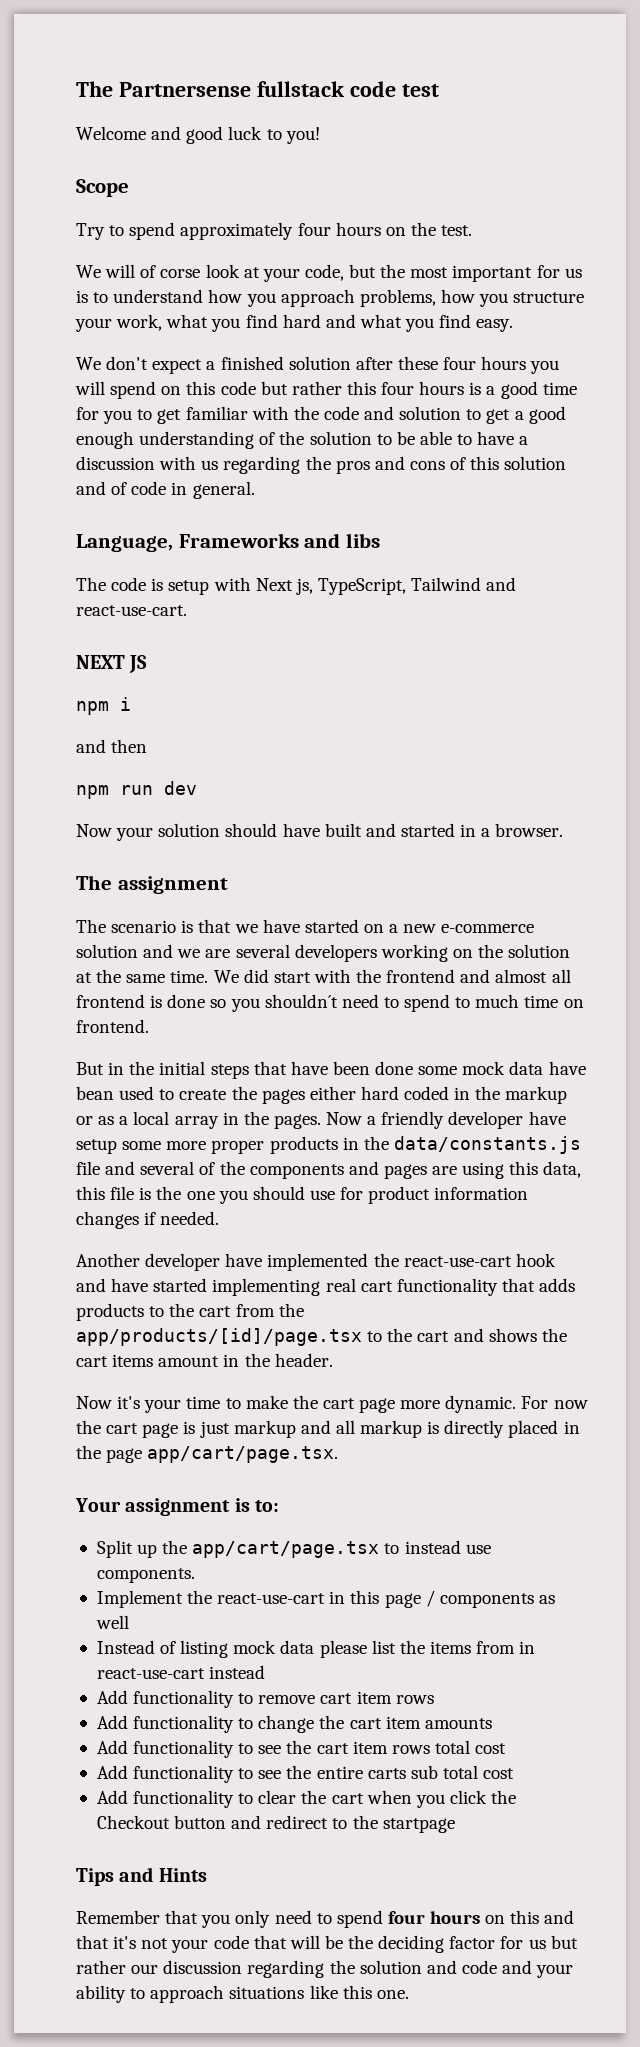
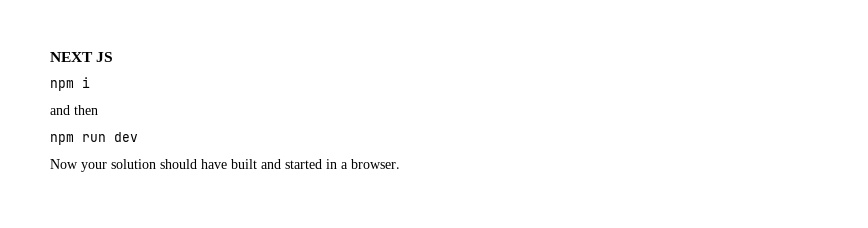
- The Partnersense fullstack code test
- Welcome and good luck to you!
- Scope
- Try to spend approximately four hours on the test.
- We will of corse look at your code, but the most important for us is to understand how you approach problems, how you structure your work, what you find hard and what you find easy.
- We don't expect a finished solution after these four hours you will spend on this code but rather this four hours is a good time for you to get familiar with the code and solution to get a good enough understanding of the solution to be able to have a discussion with us regarding the pros and cons of this solution and of code in general.
- Language, Frameworks and libs
- The code is setup with Next js, TypeScript, Tailwind and react-use-cart.
- The assignment
- The scenario is that we have started on a new e-commerce solution and we are several developers working on the solution at the same time. We did start with the frontend and almost all frontend is done so you shouldn´t need to spend to much time on frontend.
- But in the initial steps that have been done some mock data have bean used to create the pages either hard coded in the markup or as a local array in the pages. Now a friendly developer have setup some more proper products in the data/constants.js file and several of the components and pages are using this data, this file is the one you should use for product information changes if needed.
- Another developer have implemented the react-use-cart hook and have started implementing real cart functionality that adds products to the cart from the app/products/[id]/page.tsx to the cart and shows the cart items amount in the header.
- Now it's your time to make the cart page more dynamic. For now the cart page is just markup and all markup is directly placed in the page app/cart/page.tsx.
- Your assignment is to:
- Split up the app/cart/page.tsx to instead use components.
- Implement the react-use-cart in this page / components as well
- Instead of listing mock data please list the items from in react-use-cart instead
- Add functionality to remove cart item rows
- Add functionality to change the cart item amounts
- Add functionality to see the cart item rows total cost
- Add functionality to see the entire carts sub total cost
- Add functionality to clear the cart when you click the Checkout button and redirect to the startpage
- Tips and Hints
- Remember that you only need to spend four hours on this and that it's not your code that will be the deciding factor for us but rather our discussion regarding the solution and code and your ability to approach situations like this one.

